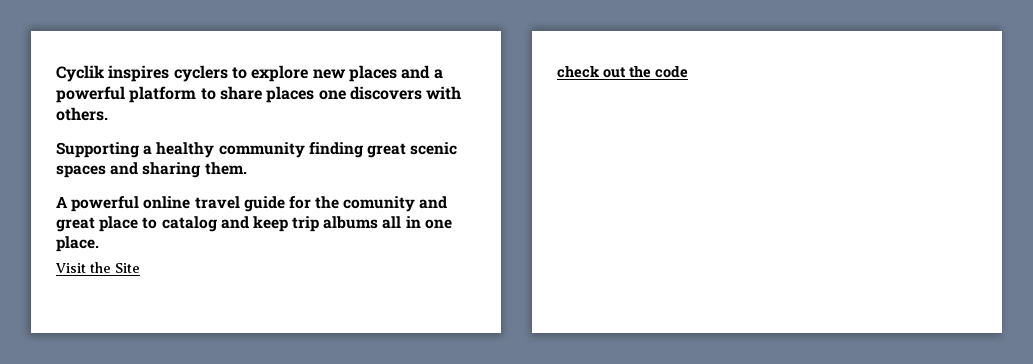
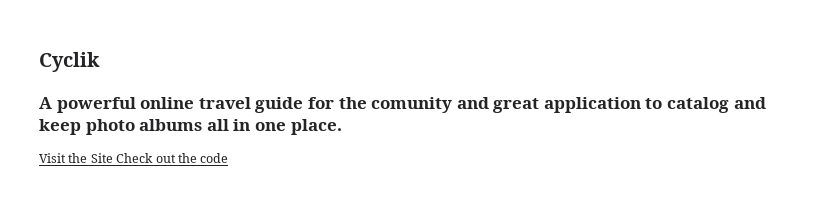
- Cyclik inspires cyclers to explore new places and a powerful platform to share places one discovers with others.
- Supporting a healthy community finding great scenic spaces and sharing them.
+ Cyclik
- A powerful online travel guide for the comunity and great place to catalog and keep trip albums all in one place.
+ A powerful online travel guide for the comunity and great application to catalog and keep photo albums all in one place.
- Visit the Site
- check out the code
+ Visit the Site Check out the code

